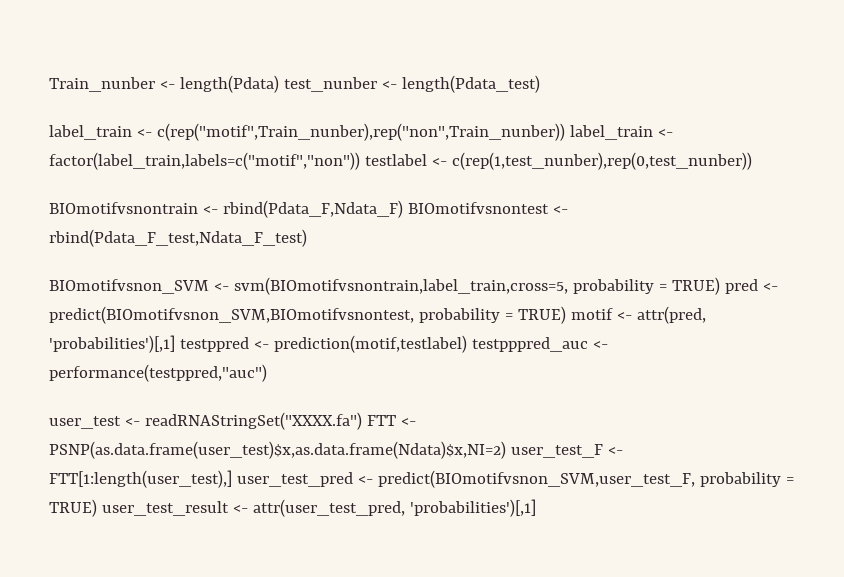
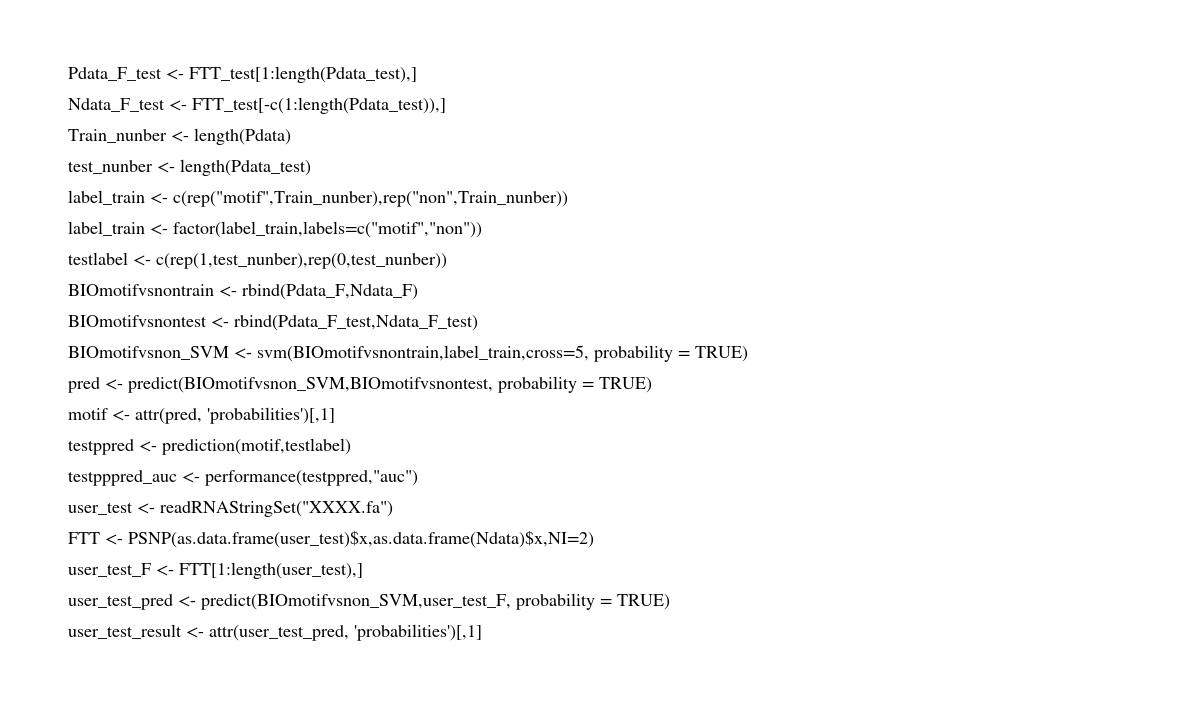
+ Pdata_F_test <- FTT_test[1:length(Pdata_test),]
+ Ndata_F_test <- FTT_test[-c(1:length(Pdata_test)),]
- Train_nunber <- length(Pdata) test_nunber <- length(Pdata_test)
+ Train_nunber <- length(Pdata)
+ test_nunber <- length(Pdata_test)
- label_train <- c(rep("motif",Train_nunber),rep("non",Train_nunber)) label_train <- factor(label_train,labels=c("motif","non")) testlabel <- c(rep(1,test_nunber),rep(0,test_nunber))
+ label_train <- c(rep("motif",Train_nunber),rep("non",Train_nunber))
+ label_train <- factor(label_train,labels=c("motif","non"))
+ testlabel <- c(rep(1,test_nunber),rep(0,test_nunber))
- BIOmotifvsnontrain <- rbind(Pdata_F,Ndata_F) BIOmotifvsnontest <- rbind(Pdata_F_test,Ndata_F_test)
+ BIOmotifvsnontrain <- rbind(Pdata_F,Ndata_F)
+ BIOmotifvsnontest <- rbind(Pdata_F_test,Ndata_F_test)
- BIOmotifvsnon_SVM <- svm(BIOmotifvsnontrain,label_train,cross=5, probability = TRUE) pred <- predict(BIOmotifvsnon_SVM,BIOmotifvsnontest, probability = TRUE) motif <- attr(pred, 'probabilities')[,1] testppred <- prediction(motif,testlabel) testpppred_auc <- performance(testppred,"auc")
+ BIOmotifvsnon_SVM <- svm(BIOmotifvsnontrain,label_train,cross=5, probability = TRUE)
+ pred <- predict(BIOmotifvsnon_SVM,BIOmotifvsnontest, probability = TRUE)
+ motif <- attr(pred, 'probabilities')[,1]
+ testppred <- prediction(motif,testlabel)
+ testpppred_auc <- performance(testppred,"auc")
- user_test <- readRNAStringSet("XXXX.fa") FTT <- PSNP(as.data.frame(user_test)$x,as.data.frame(Ndata)$x,NI=2) user_test_F <- FTT[1:length(user_test),] user_test_pred <- predict(BIOmotifvsnon_SVM,user_test_F, probability = TRUE) user_test_result <- attr(user_test_pred, 'probabilities')[,1]
+ user_test <- readRNAStringSet("XXXX.fa")
+ FTT <- PSNP(as.data.frame(user_test)$x,as.data.frame(Ndata)$x,NI=2)
+ user_test_F <- FTT[1:length(user_test),]
+ user_test_pred <- predict(BIOmotifvsnon_SVM,user_test_F, probability = TRUE)
+ user_test_result <- attr(user_test_pred, 'probabilities')[,1]

